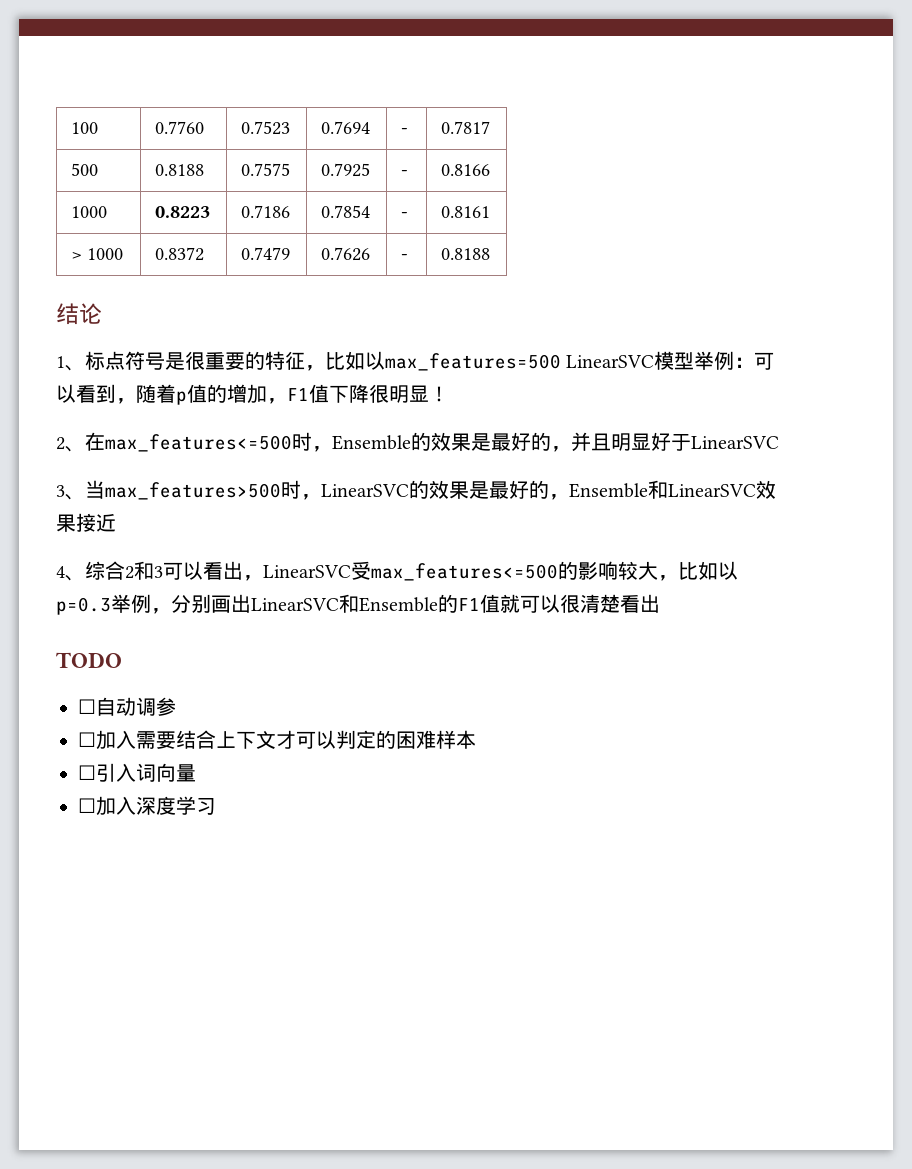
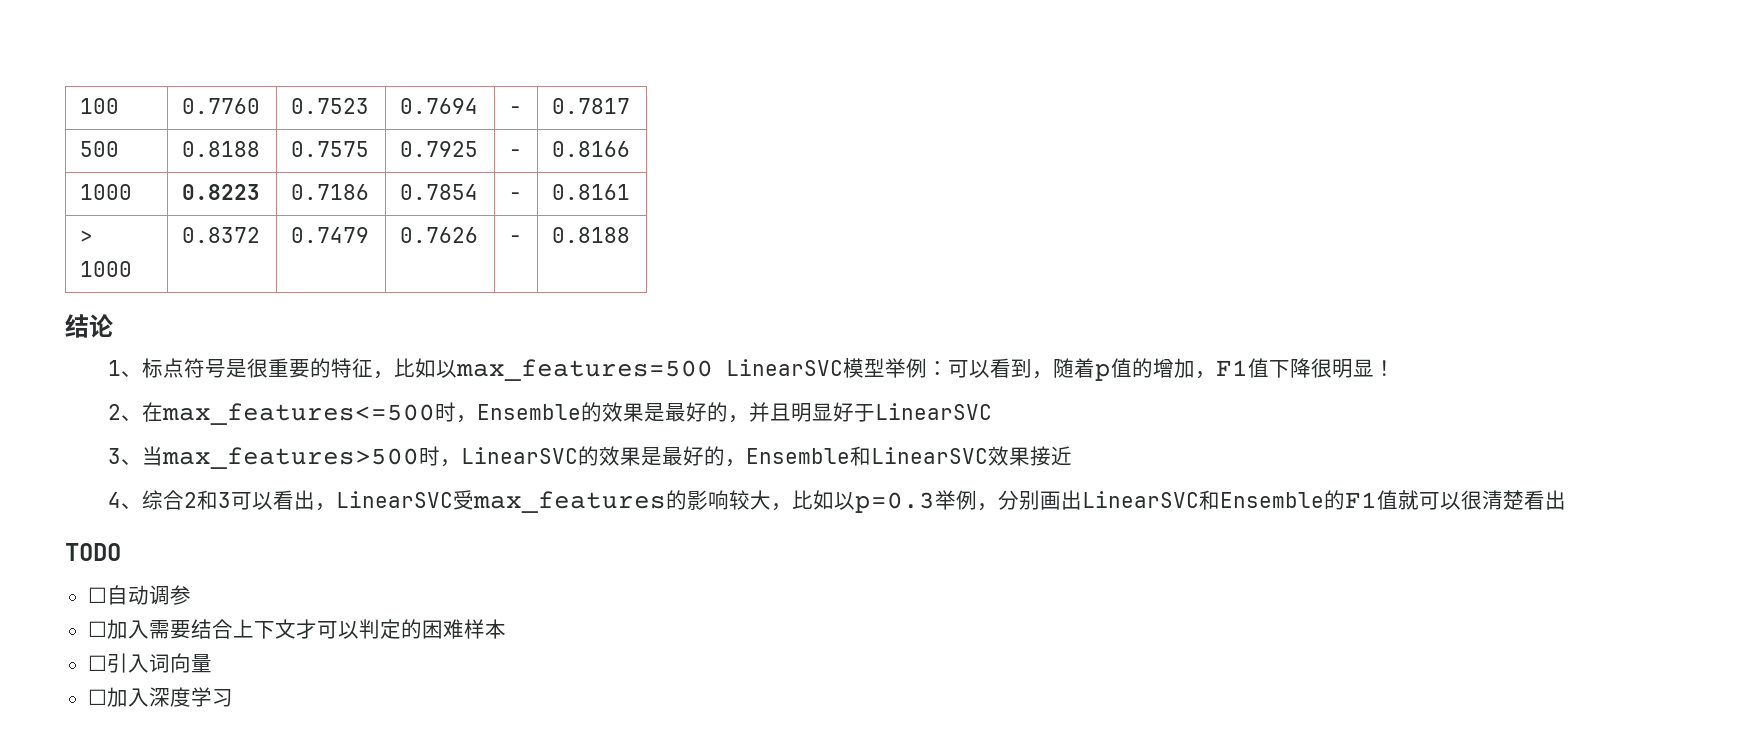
- 4、综合2和3可以看出，LinearSVC受max_features<=500的影响较大，比如以p=0.3举例，分别画出LinearSVC和Ensemble的F1值就可以很清楚看出
+ 4、综合2和3可以看出，LinearSVC受max_features的影响较大，比如以p=0.3举例，分别画出LinearSVC和Ensemble的F1值就可以很清楚看出

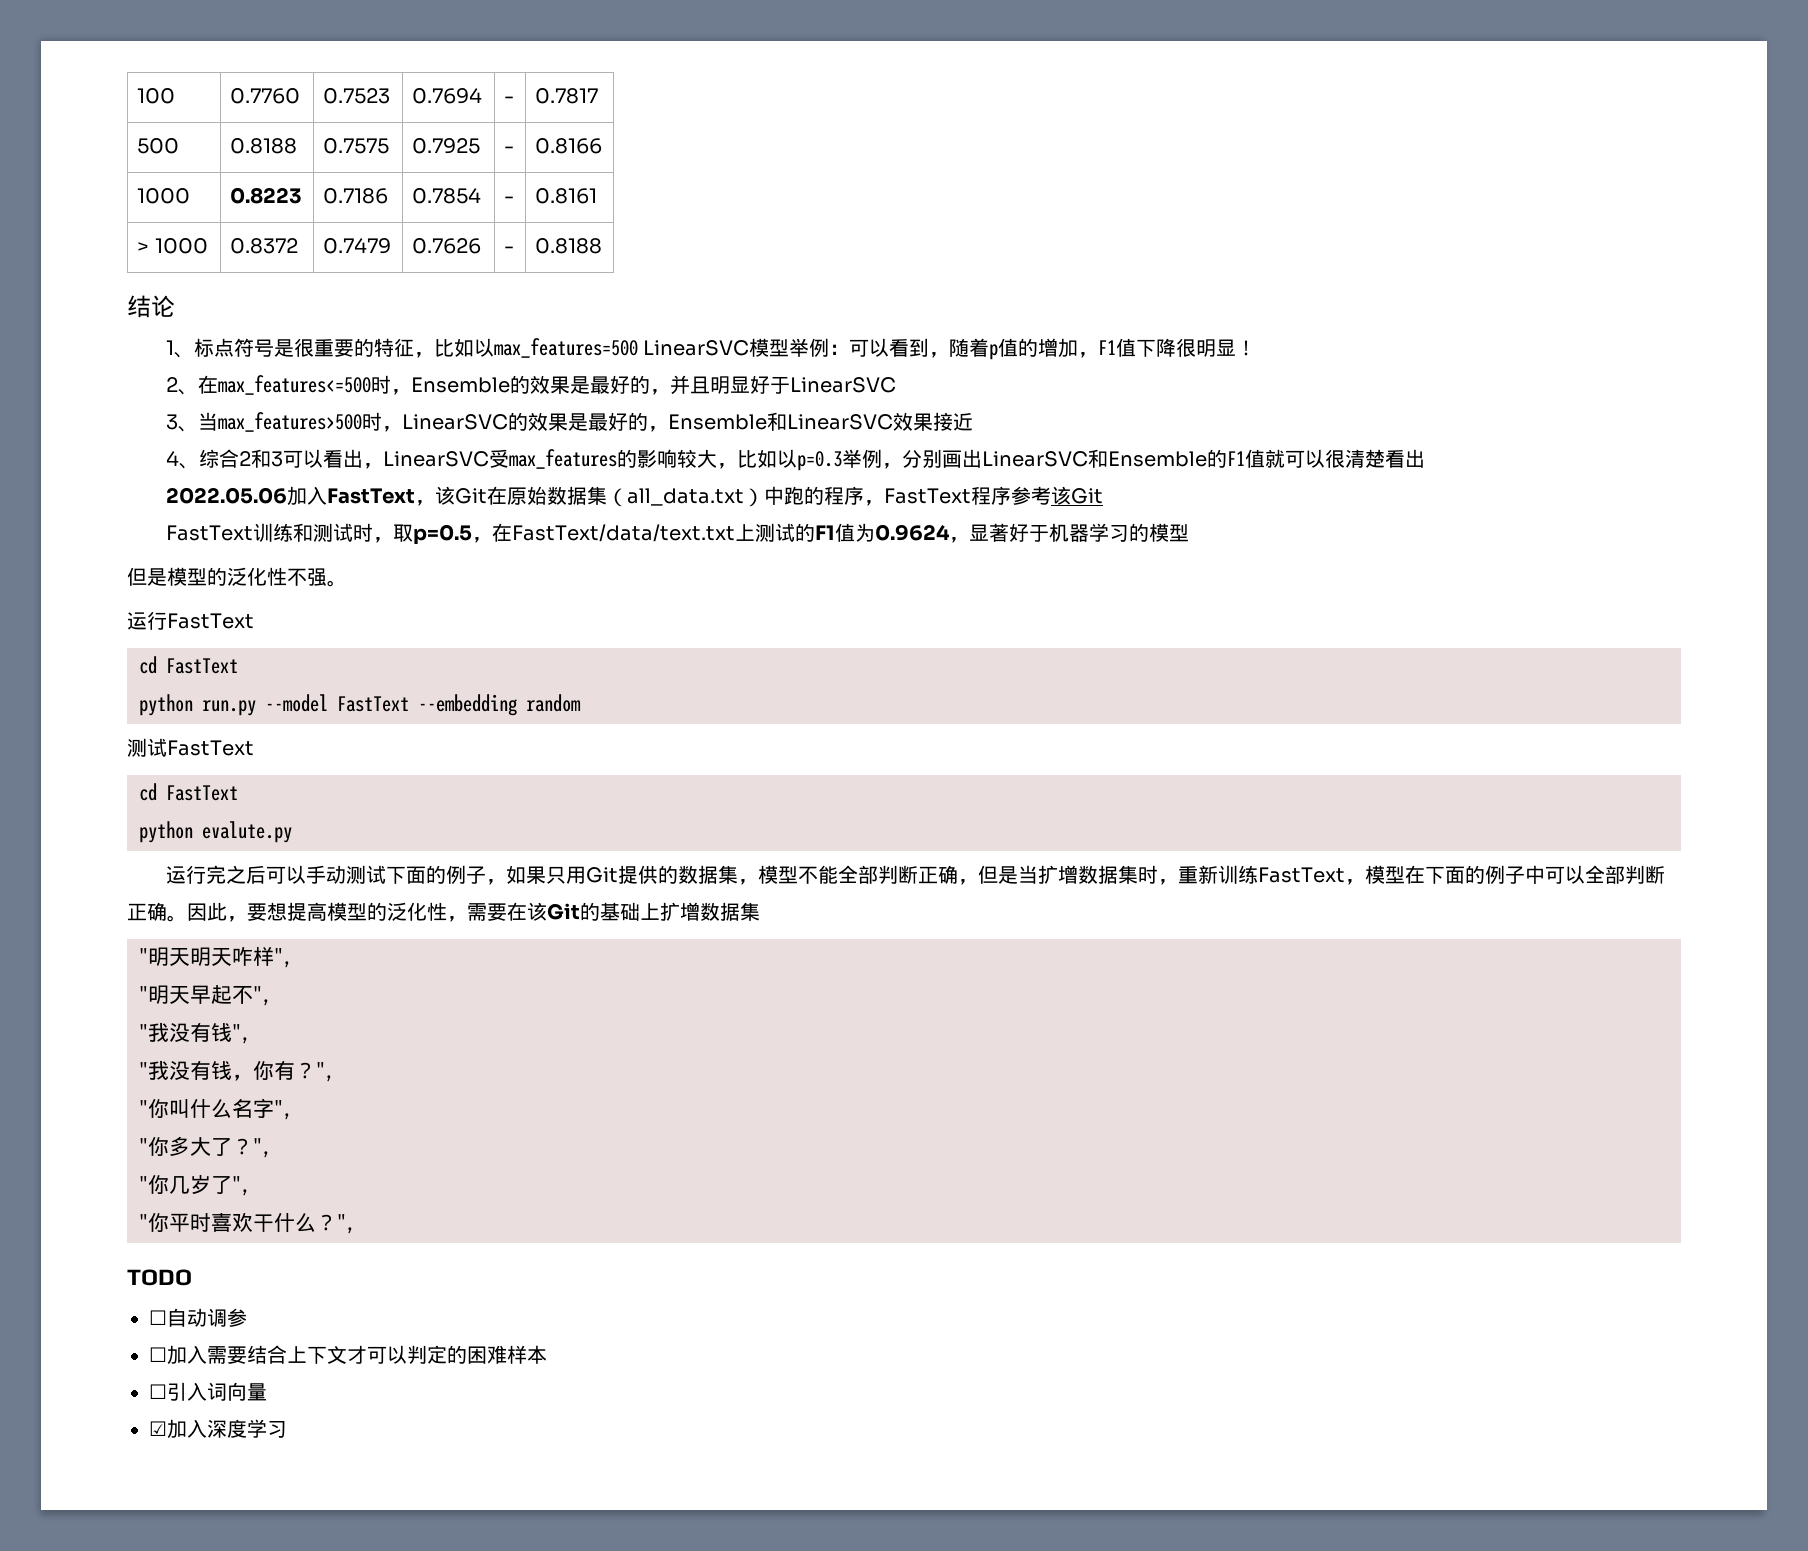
+ 2022.05.06加入FastText，该Git在原始数据集（all_data.txt）中跑的程序，FastText程序参考该Git
+ FastText训练和测试时，取p=0.5，在FastText/data/text.txt上测试的F1值为0.9624，显著好于机器学习的模型
+ 但是模型的泛化性不强。
+ 运行FastText
+ cd FastText
+ python run.py --model FastText --embedding random
+ 测试FastText
+ cd FastText
+ python evalute.py
+ 运行完之后可以手动测试下面的例子，如果只用Git提供的数据集，模型不能全部判断正确，但是当扩增数据集时，重新训练FastText，模型在下面的例子中可以全部判断正确。因此，要想提高模型的泛化性，需要在该Git的基础上扩增数据集
+ "明天明天咋样",
+ "明天早起不",
+ "我没有钱",
+ "我没有钱，你有？",
+ "你叫什么名字",
+ "你多大了？",
+ "你几岁了",
+ "你平时喜欢干什么？",
- ☐加入深度学习
+ ☑加入深度学习

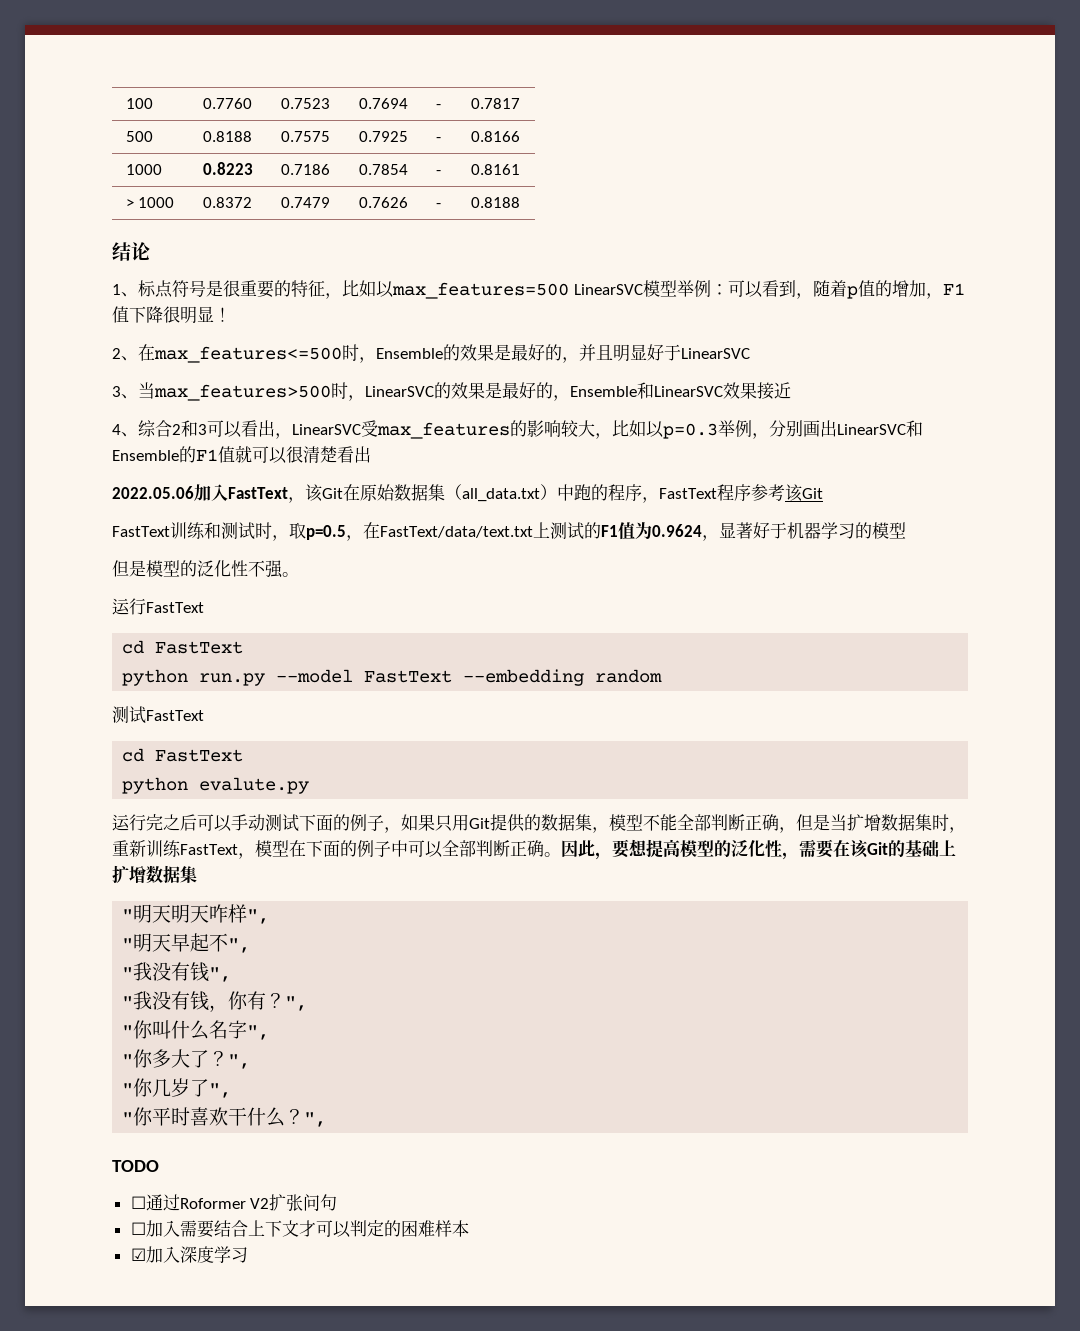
- ☐自动调参
+ ☐通过Roformer V2扩张问句
- ☐引入词向量

